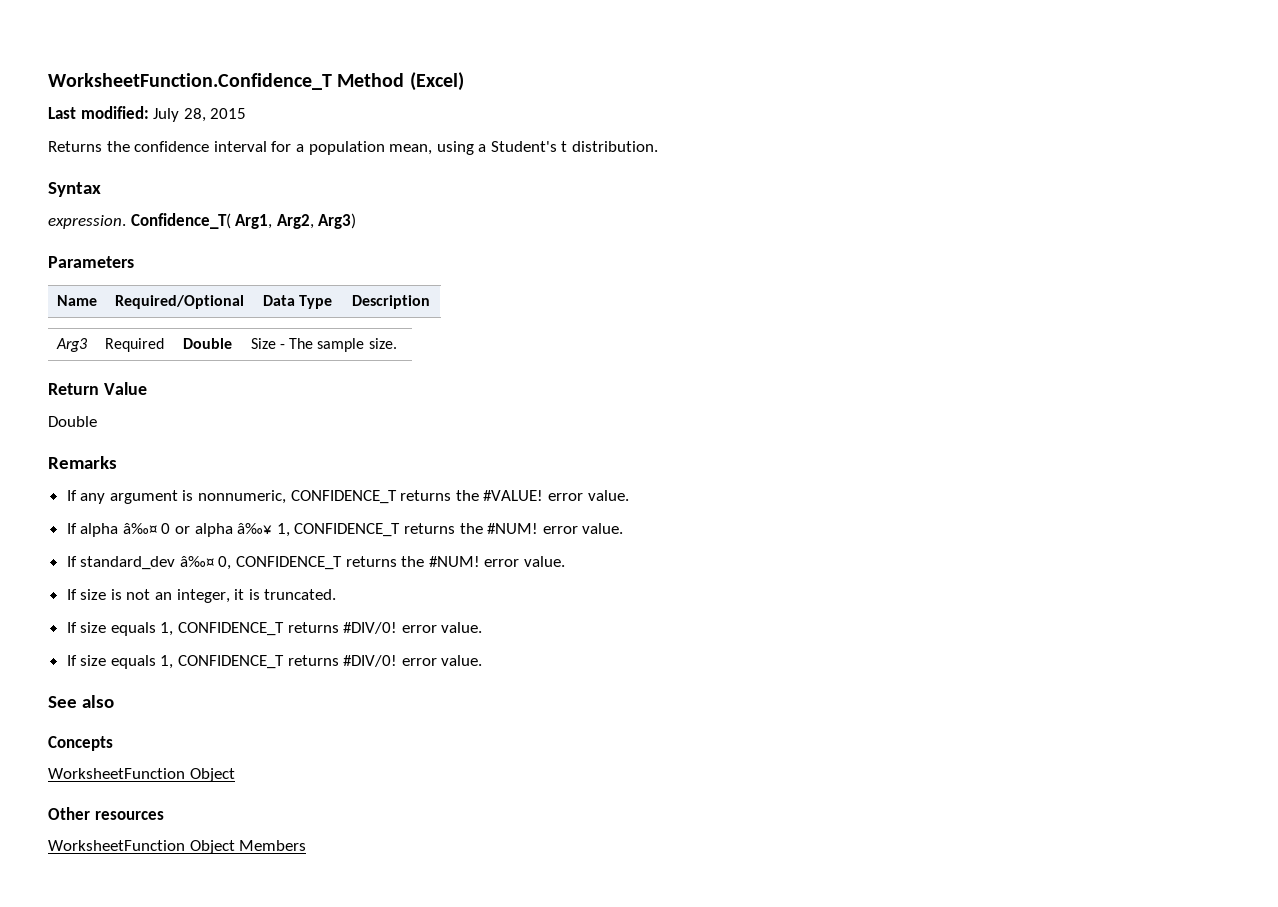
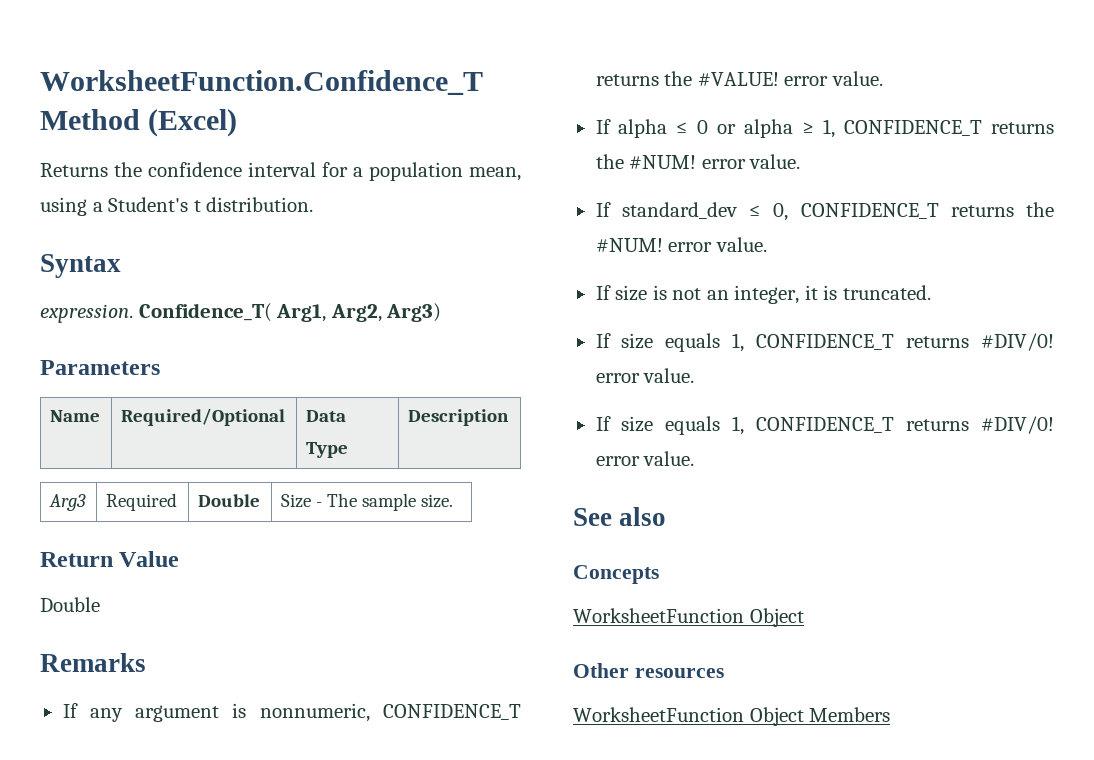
- Last modified: July 28, 2015
- If alpha â‰¤ 0 or alpha â‰¥ 1, CONFIDENCE_T returns the #NUM! error value.
+ If alpha ≤ 0 or alpha ≥ 1, CONFIDENCE_T returns the #NUM! error value.
- If standard_dev â‰¤ 0, CONFIDENCE_T returns the #NUM! error value.
+ If standard_dev ≤ 0, CONFIDENCE_T returns the #NUM! error value.

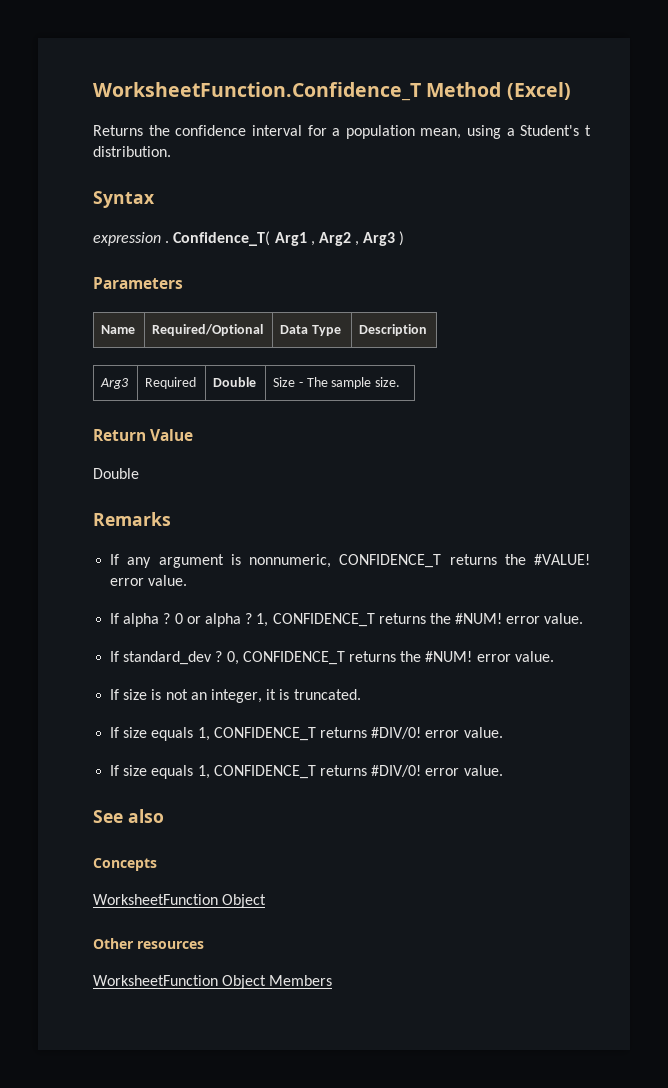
- expression. Confidence_T( Arg1, Arg2, Arg3)
+ expression . Confidence_T( Arg1 , Arg2 , Arg3 )
- If alpha ≤ 0 or alpha ≥ 1, CONFIDENCE_T returns the #NUM! error value.
+ If alpha ? 0 or alpha ? 1, CONFIDENCE_T returns the #NUM! error value.
- If standard_dev ≤ 0, CONFIDENCE_T returns the #NUM! error value.
+ If standard_dev ? 0, CONFIDENCE_T returns the #NUM! error value.

